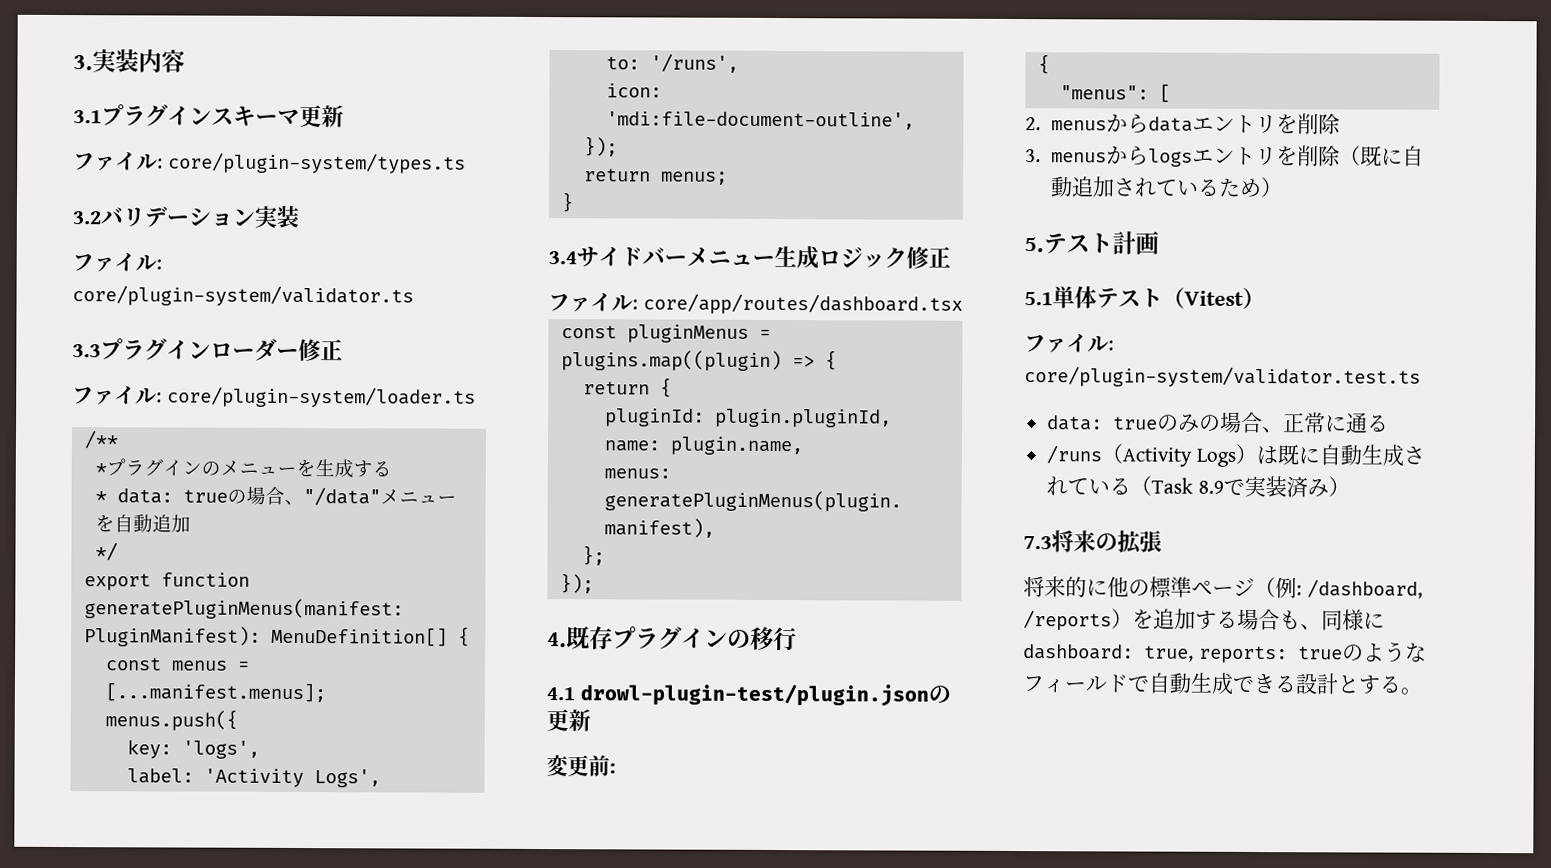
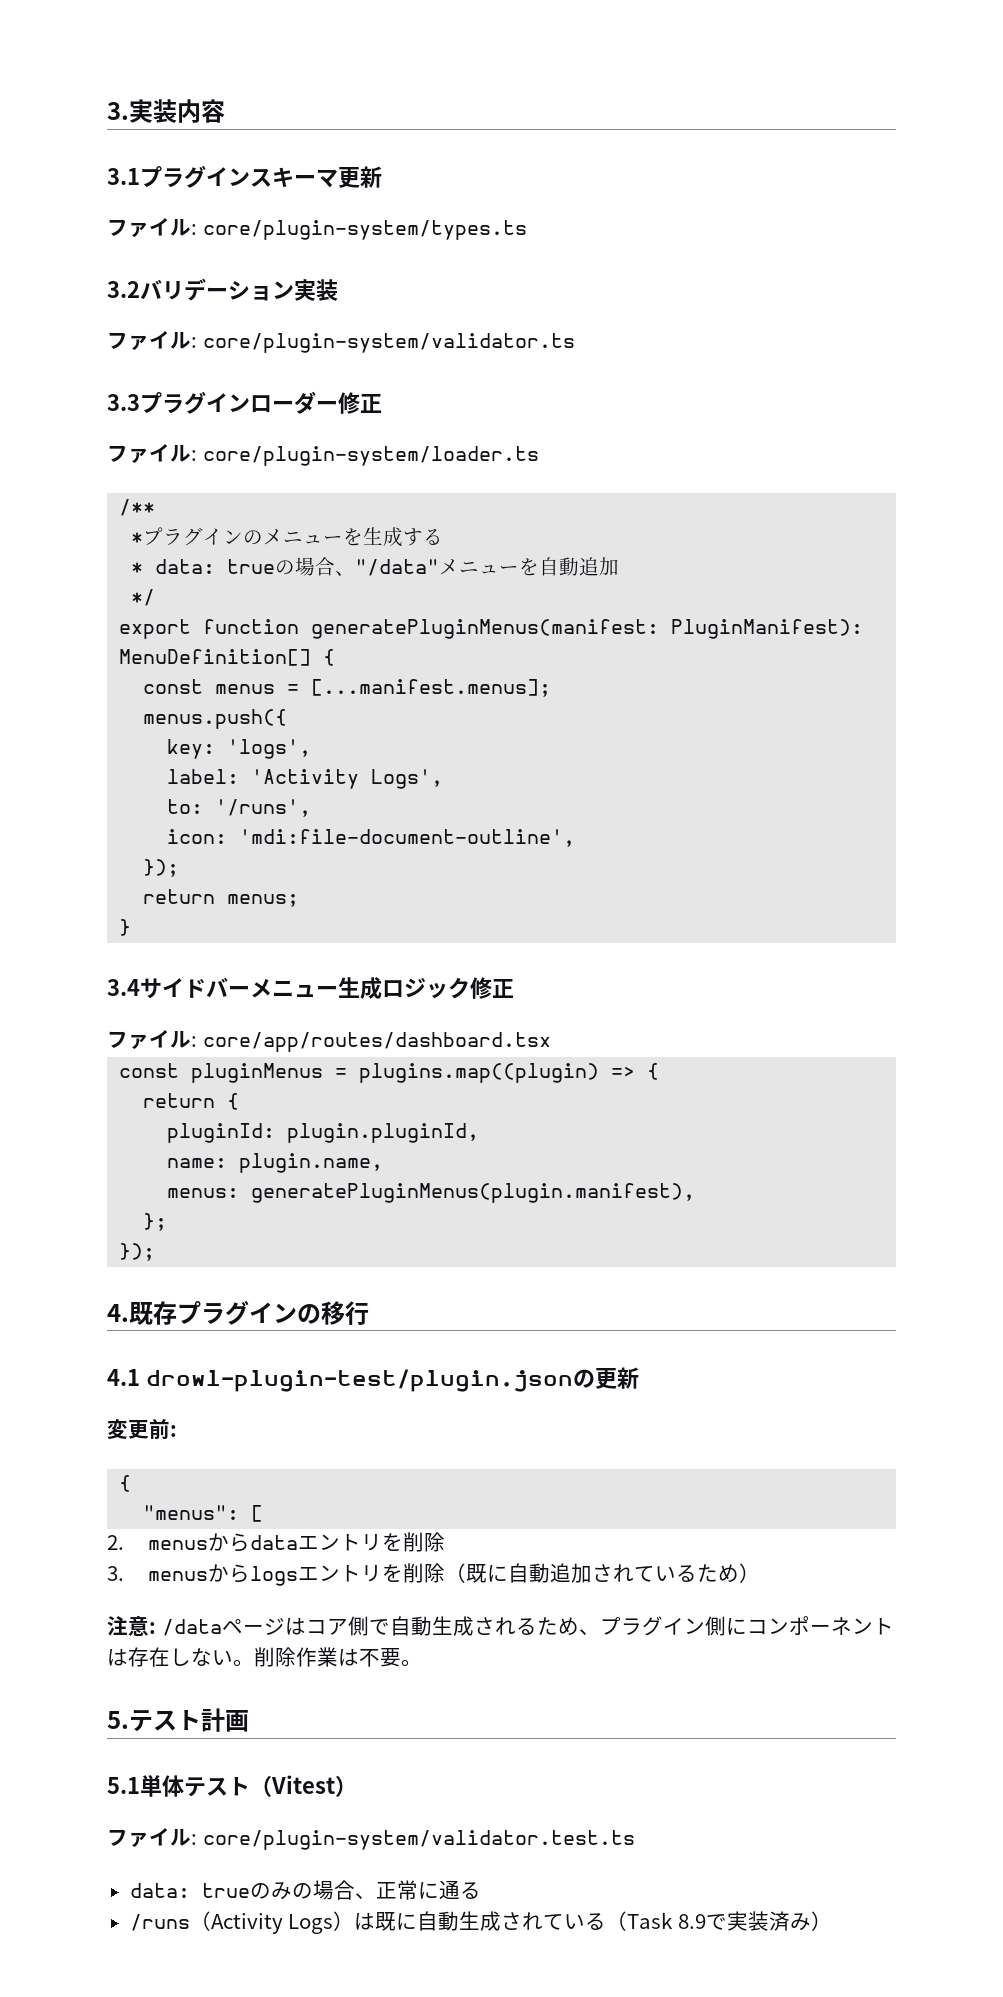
+ 注意: /dataページはコア側で自動生成されるため、プラグイン側にコンポーネントは存在しない。削除作業は不要。
- 7.3将来の拡張
- 将来的に他の標準ページ（例: /dashboard, /reports）を追加する場合も、同様にdashboard: true, reports: trueのようなフィールドで自動生成できる設計とする。

